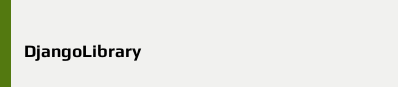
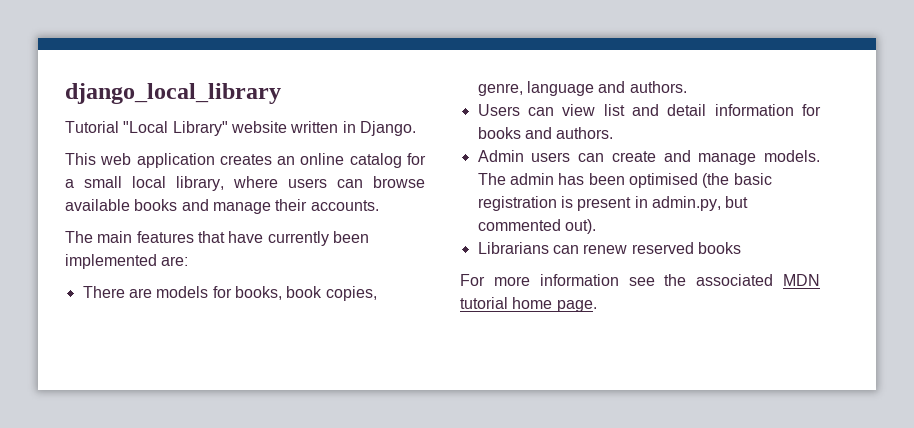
- DjangoLibrary
+ django_local_library
+ Tutorial "Local Library" website written in Django.
+ This web application creates an online catalog for a small local library, where users can browse available books and manage their accounts.
+ The main features that have currently been implemented are:
+ There are models for books, book copies, genre, language and authors.
+ Users can view list and detail information for books and authors.
+ Admin users can create and manage models. The admin has been optimised (the basic registration is present in admin.py, but commented out).
+ Librarians can renew reserved books
+ For more information see the associated MDN tutorial home page.

